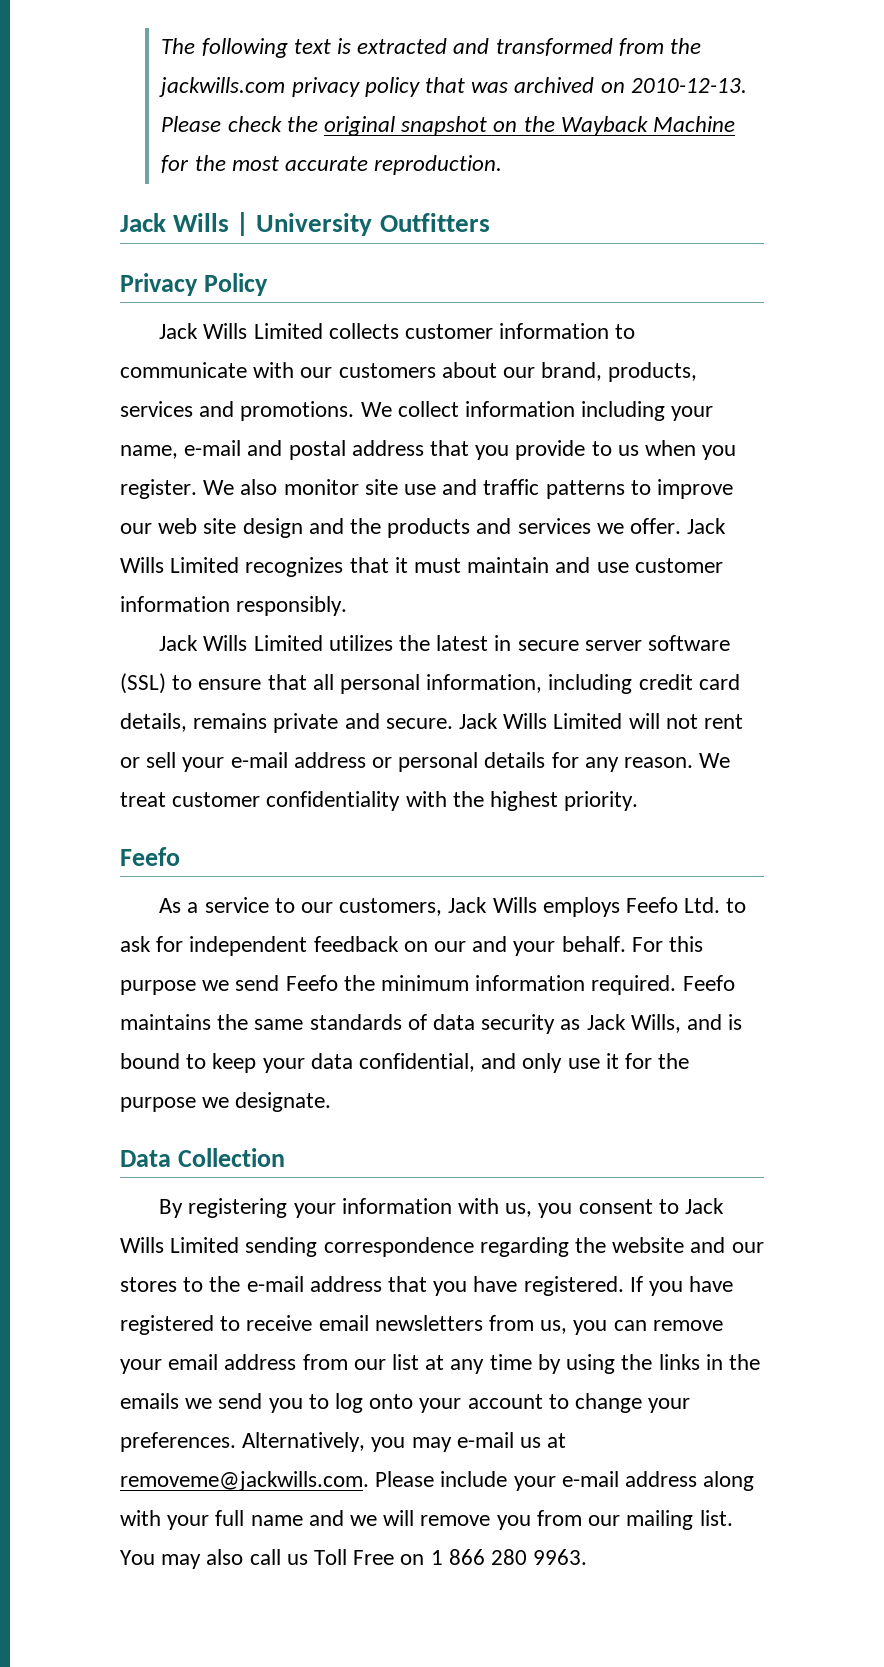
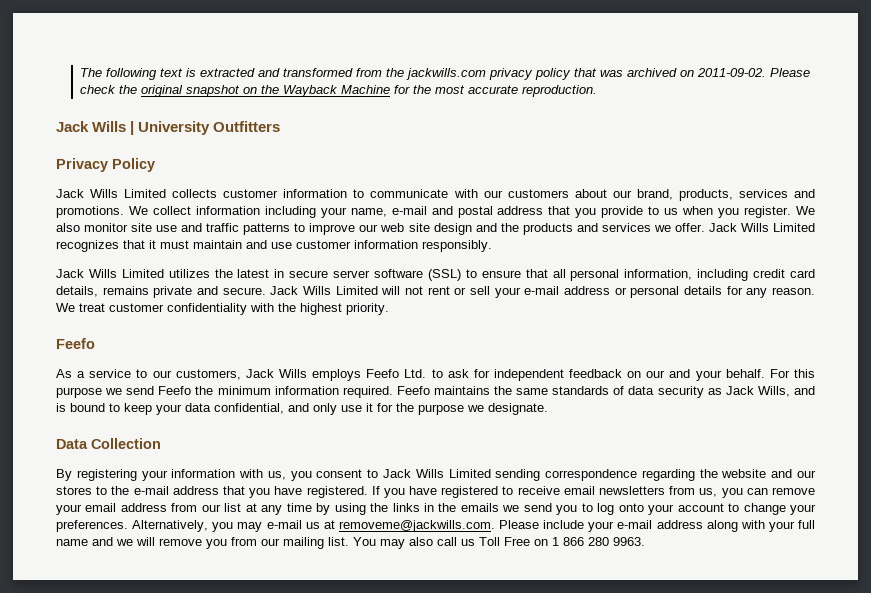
- The following text is extracted and transformed from the jackwills.com privacy policy that was archived on 2010-12-13.
+ The following text is extracted and transformed from the jackwills.com privacy policy that was archived on 2011-09-02.

